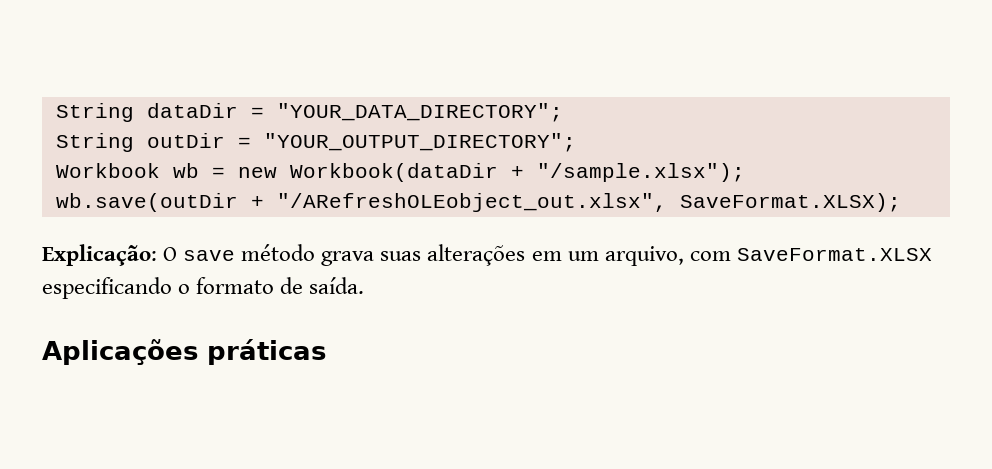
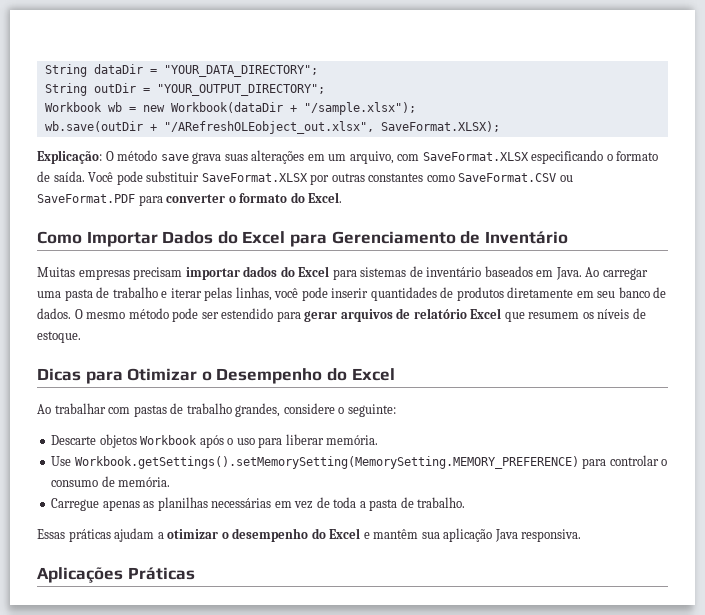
- Explicação: O save método grava suas alterações em um arquivo, com SaveFormat.XLSX especificando o formato de saída.
+ Explicação: O método save grava suas alterações em um arquivo, com SaveFormat.XLSX especificando o formato de saída. Você pode substituir SaveFormat.XLSX por outras constantes como SaveFormat.CSV ou SaveFormat.PDF para converter o formato do Excel.
+ Como Importar Dados do Excel para Gerenciamento de Inventário
+ Muitas empresas precisam importar dados do Excel para sistemas de inventário baseados em Java. Ao carregar uma pasta de trabalho e iterar pelas linhas, você pode inserir quantidades de produtos diretamente em seu banco de dados. O mesmo método pode ser estendido para gerar arquivos de relatório Excel que resumem os níveis de estoque.
+ Dicas para Otimizar o Desempenho do Excel
+ Ao trabalhar com pastas de trabalho grandes, considere o seguinte:
+ Descarte objetos Workbook após o uso para liberar memória.
+ Use Workbook.getSettings().setMemorySetting(MemorySetting.MEMORY_PREFERENCE) para controlar o consumo de memória.
+ Carregue apenas as planilhas necessárias em vez de toda a pasta de trabalho.
+ Essas práticas ajudam a otimizar o desempenho do Excel e mantêm sua aplicação Java responsiva.
- Aplicações práticas
+ Aplicações Práticas

